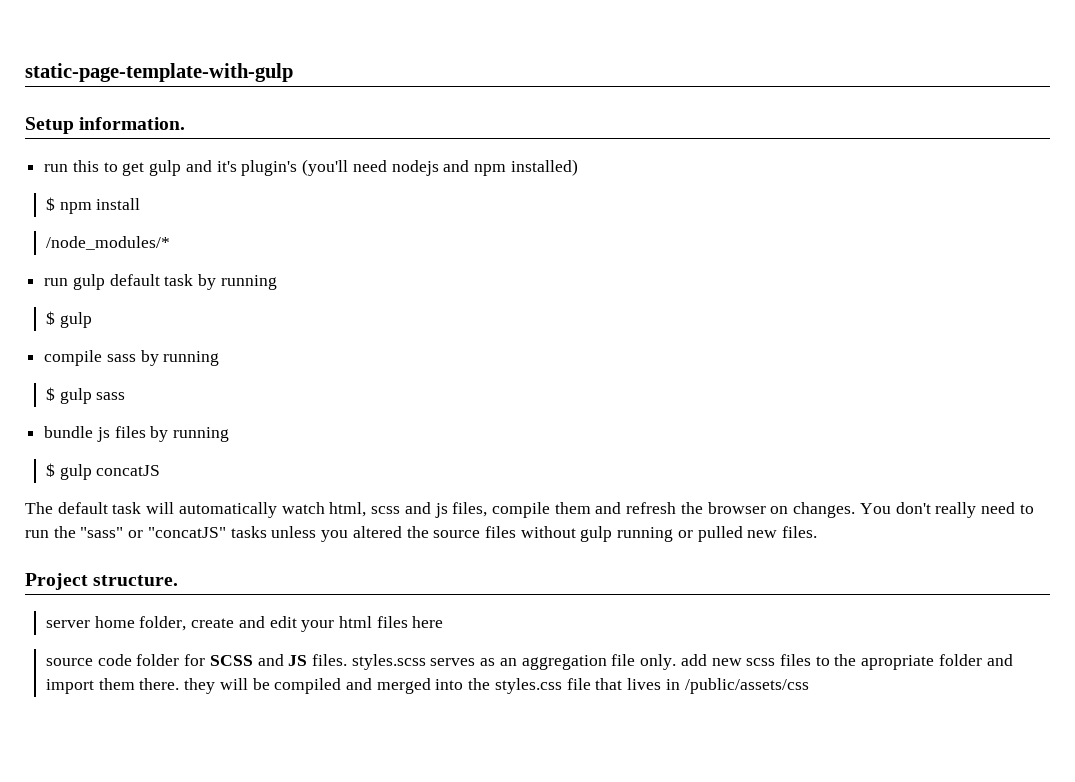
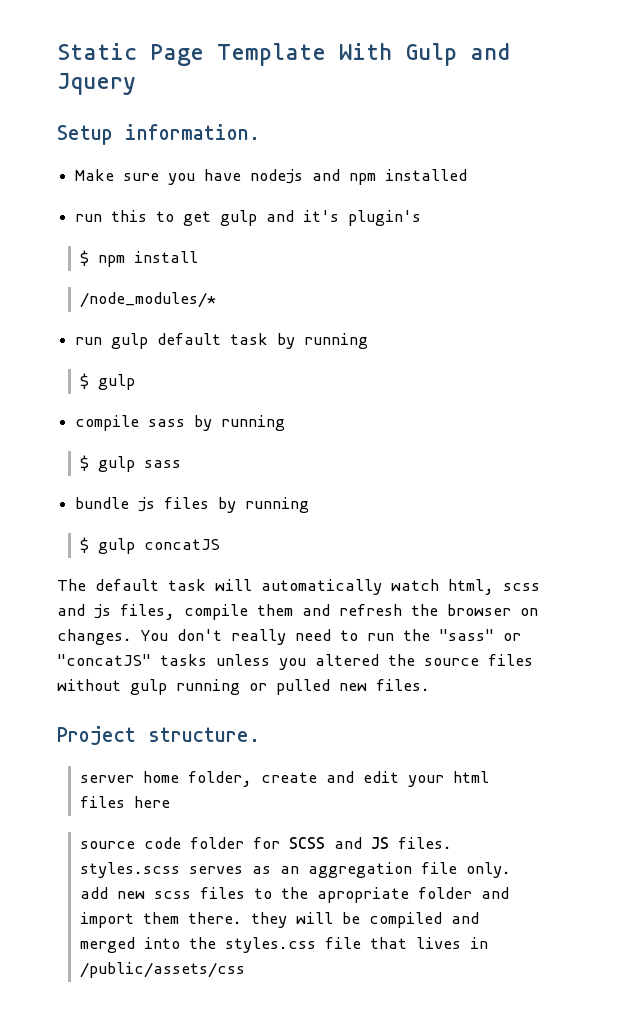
- static-page-template-with-gulp
+ Static Page Template With Gulp and Jquery
  Setup information.
+ Make sure you have nodejs and npm installed
- run this to get gulp and it's plugin's (you'll need nodejs and npm installed)
+ run this to get gulp and it's plugin's

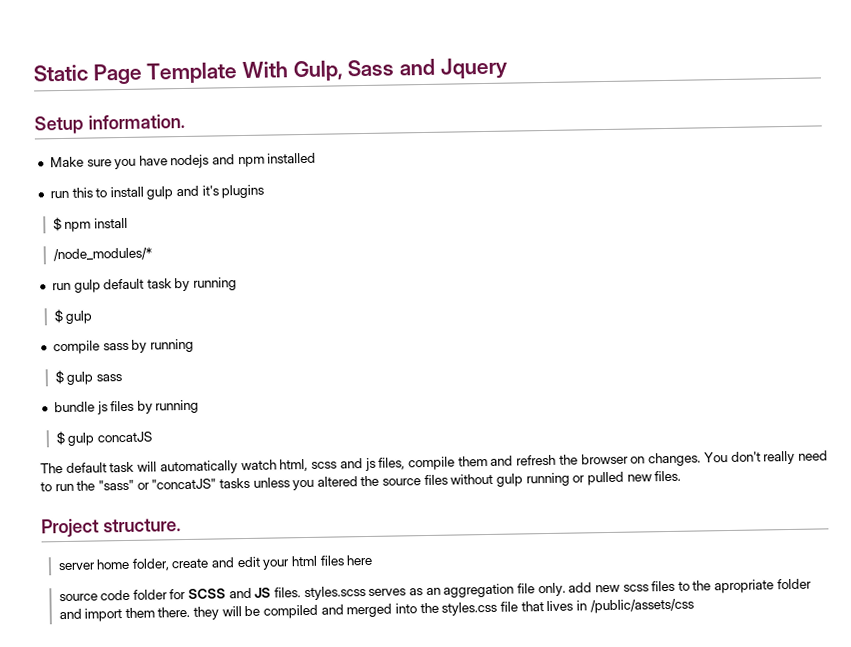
- Static Page Template With Gulp and Jquery
+ Static Page Template With Gulp, Sass and Jquery
- run this to get gulp and it's plugin's
+ run this to install gulp and it's plugins

